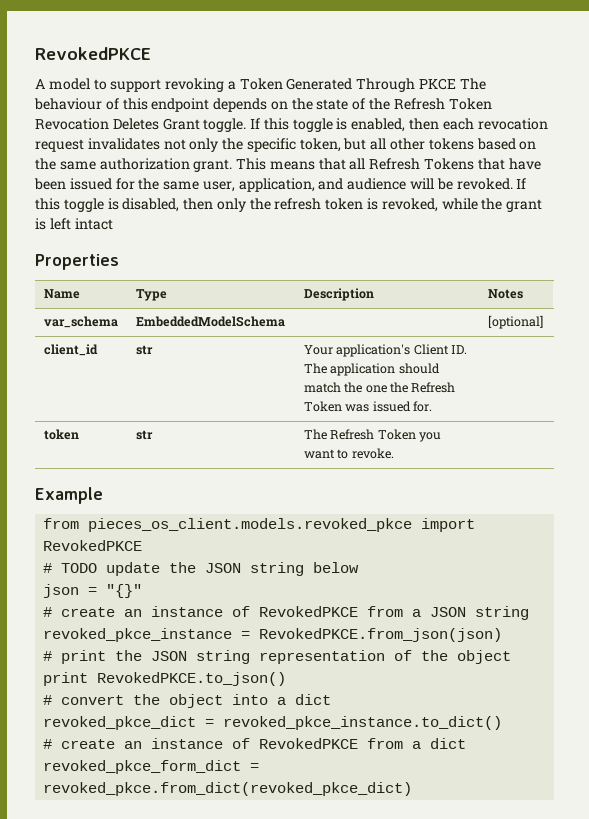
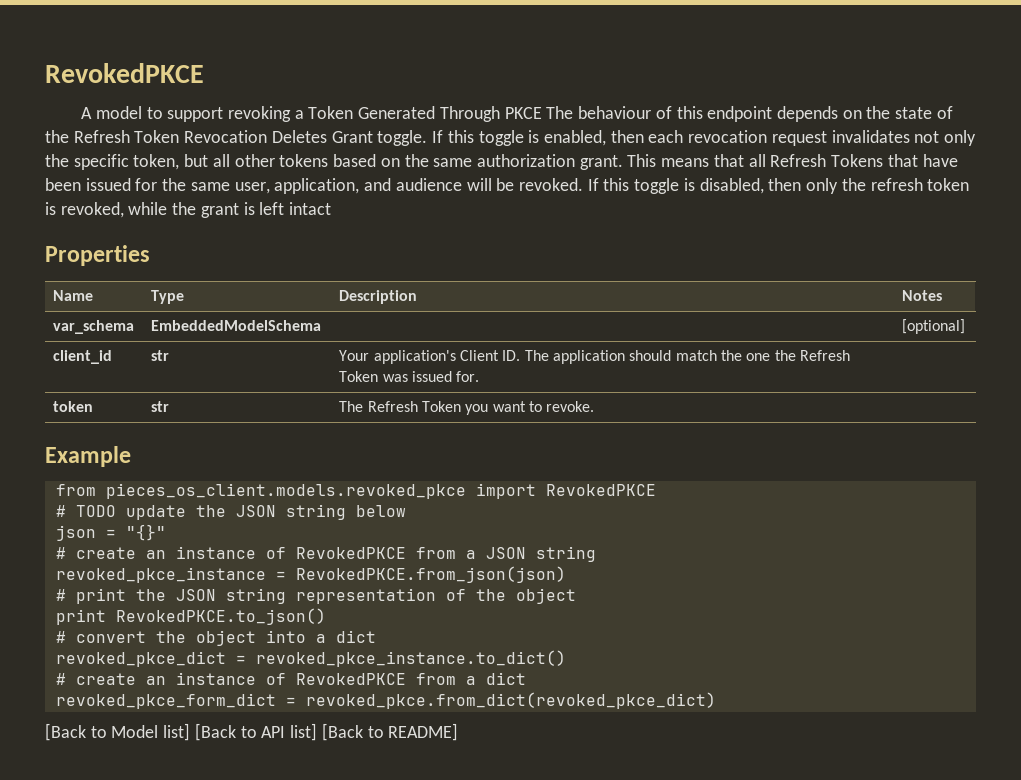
+ [Back to Model list] [Back to API list] [Back to README]

